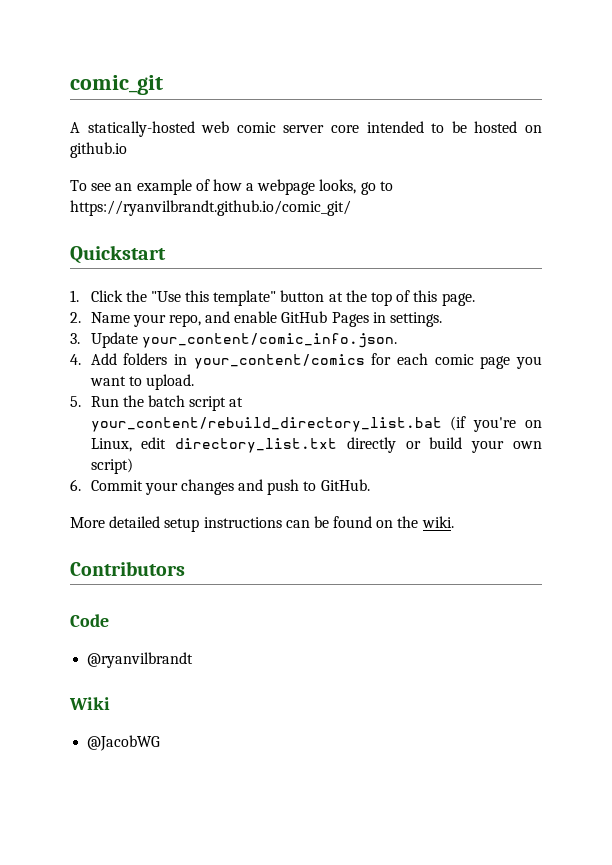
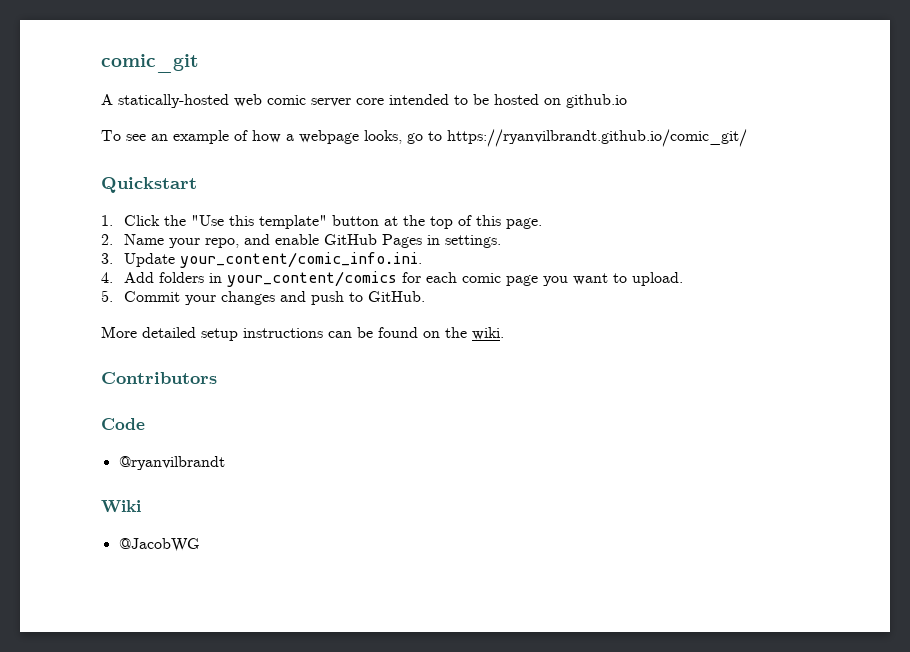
- 3. Update your_content/comic_info.json.
+ 3. Update your_content/comic_info.ini.
- 5. Run the batch script at your_content/rebuild_directory_list.bat (if you're on Linux, edit directory_list.txt directly or build your own script)
- 6. Commit your changes and push to GitHub.
+ 5. Commit your changes and push to GitHub.

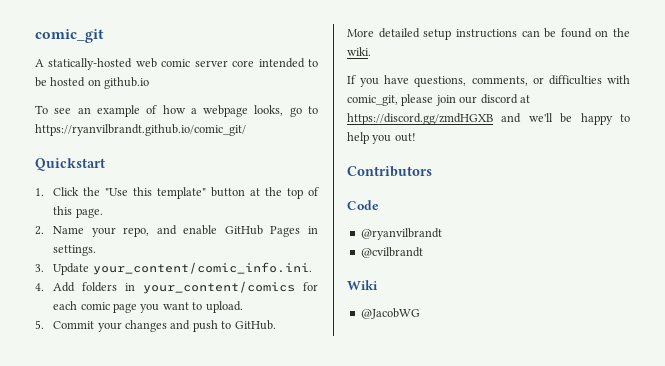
+ If you have questions, comments, or difficulties with comic_git, please join our discord at https://discord.gg/zmdHGXB and we'll be happy to help you out!
+ @cvilbrandt

